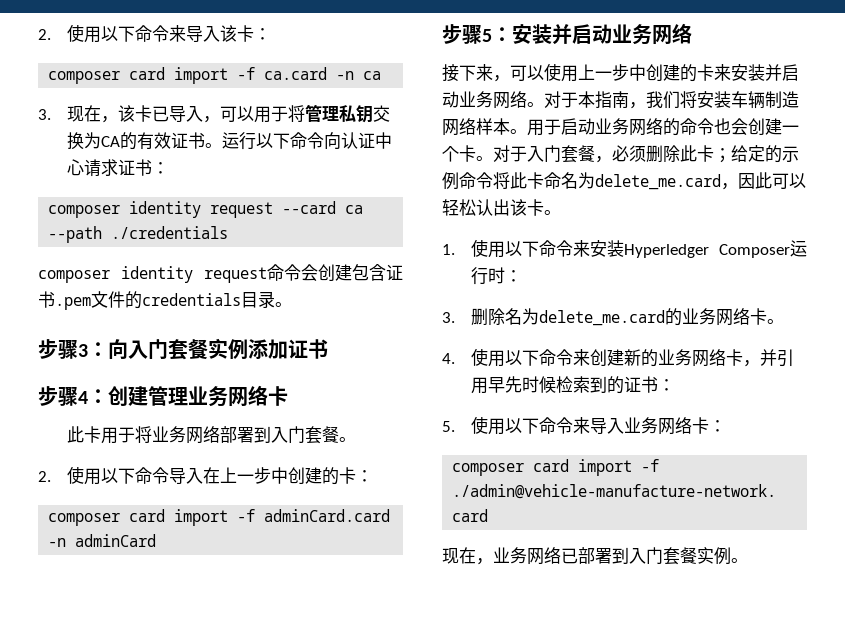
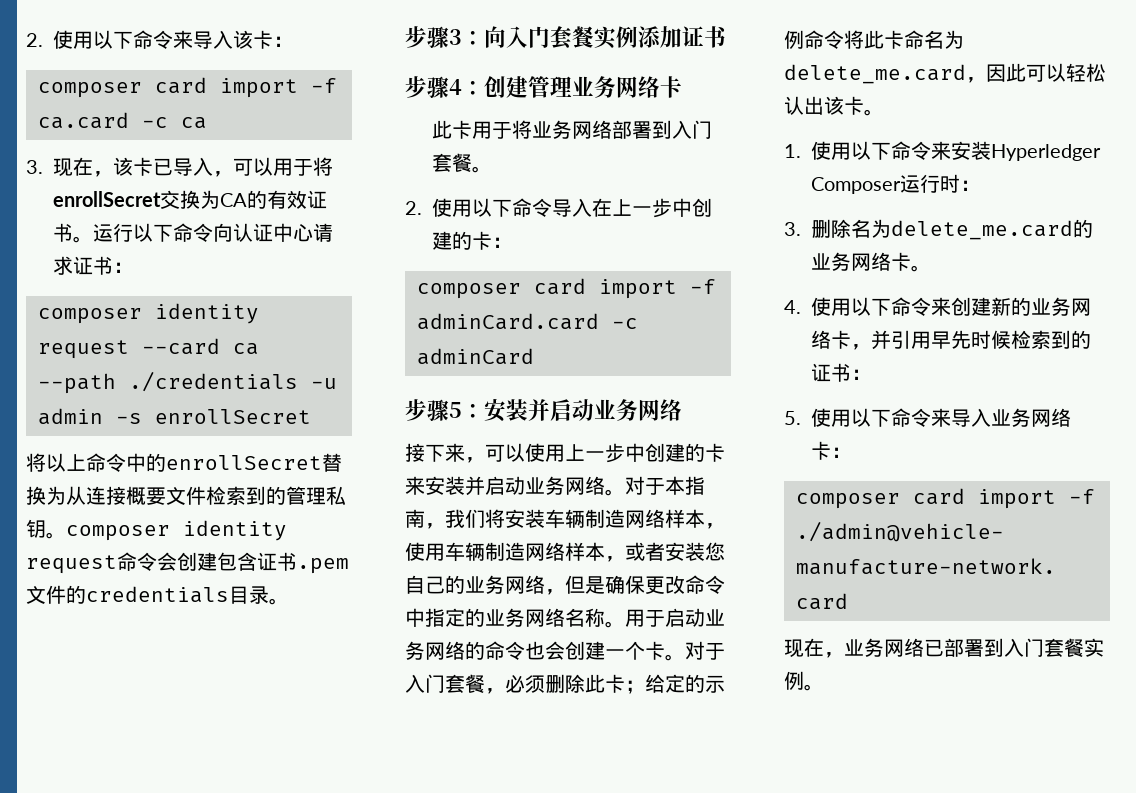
- composer card import -f ca.card -n ca
+ composer card import -f ca.card -c ca
- 3.现在，该卡已导入，可以用于将管理私钥交换为CA的有效证书。
+ 3.现在，该卡已导入，可以用于将enrollSecret交换为CA的有效证书。
- composer identity request --card ca --path ./credentials
- composer identity request命令会创建包含证书.pem文件的credentials目录。
+ composer identity request --card ca --path ./credentials -u admin -s enrollSecret
+ 将以上命令中的enrollSecret替换为从连接概要文件检索到的管理私钥。composer identity request命令会创建包含证书.pem文件的credentials目录。
- composer card import -f adminCard.card -n adminCard
+ composer card import -f adminCard.card -c adminCard
- 对于本指南，我们将安装车辆制造网络样本。
+ 对于本指南，我们将安装车辆制造网络样本，使用车辆制造网络样本，或者安装您自己的业务网络，但是确保更改命令中指定的业务网络名称。

